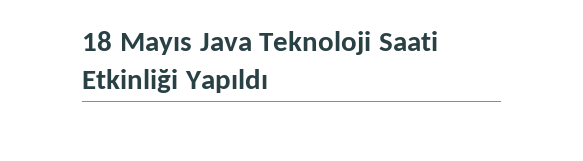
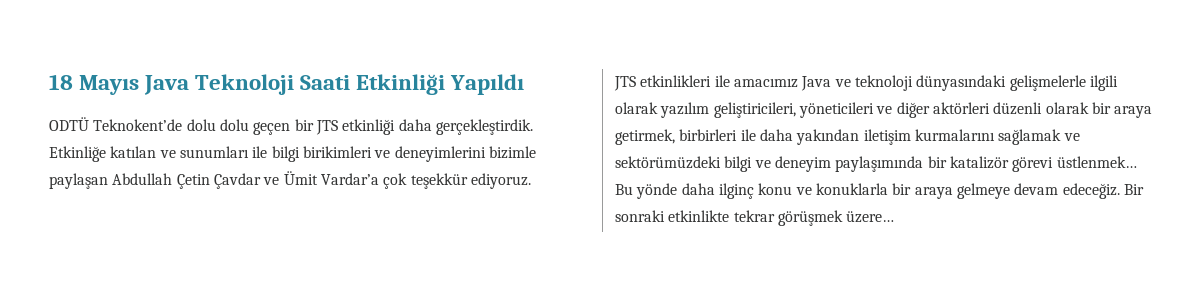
+ ODTÜ Teknokent’de dolu dolu geçen bir JTS etkinliği daha gerçekleştirdik. Etkinliğe katılan ve sunumları ile bilgi birikimleri ve deneyimlerini bizimle paylaşan Abdullah Çetin Çavdar ve Ümit Vardar’a çok teşekkür ediyoruz.
+ JTS etkinlikleri ile amacımız Java ve teknoloji dünyasındaki gelişmelerle ilgili olarak yazılım geliştiricileri, yöneticileri ve diğer aktörleri düzenli olarak bir araya getirmek, birbirleri ile daha yakından iletişim kurmalarını sağlamak ve sektörümüzdeki bilgi ve deneyim paylaşımında bir katalizör görevi üstlenmek… Bu yönde daha ilginç konu ve konuklarla bir araya gelmeye devam edeceğiz. Bir sonraki etkinlikte tekrar görüşmek üzere…

